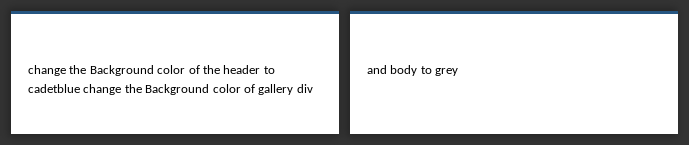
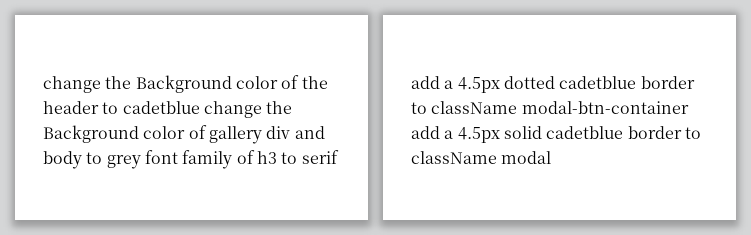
- change the Background color of the header to cadetblue change the Background color of gallery div and body to grey
+ change the Background color of the header to cadetblue change the Background color of gallery div and body to grey font family of h3 to serif add a 4.5px dotted cadetblue border to className modal-btn-container add a 4.5px solid cadetblue border to className modal

